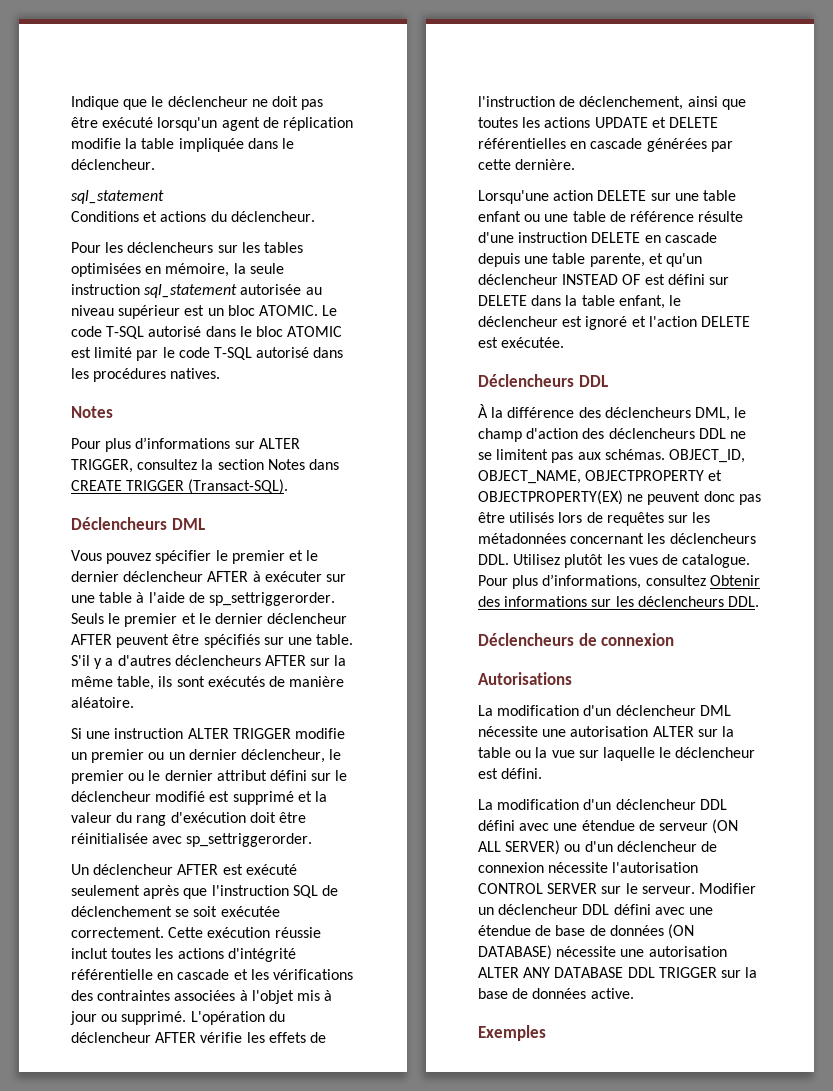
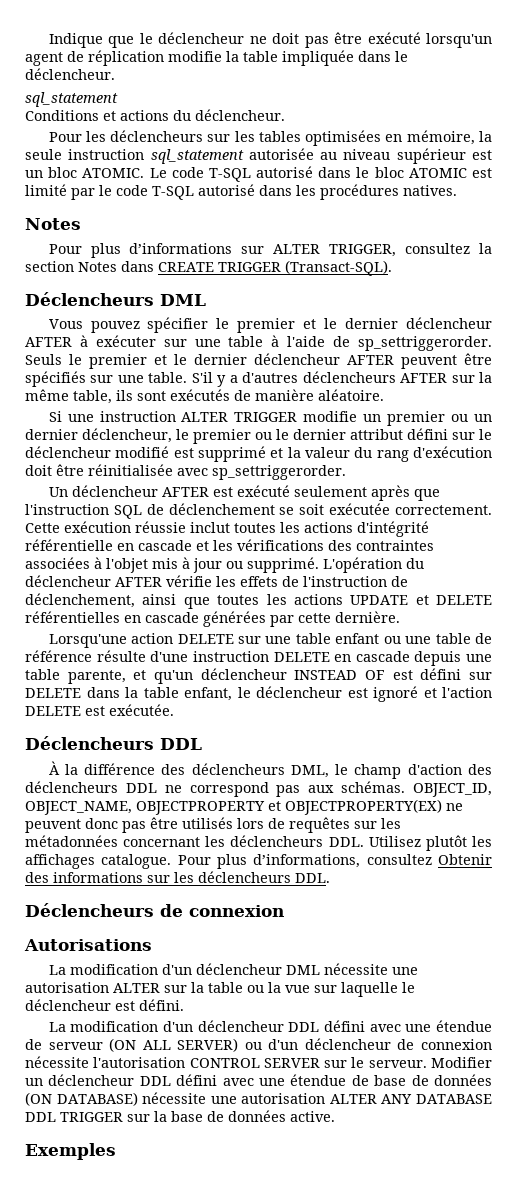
- À la différence des déclencheurs DML, le champ d'action des déclencheurs DDL ne se limitent pas aux schémas.
+ À la différence des déclencheurs DML, le champ d'action des déclencheurs DDL ne correspond pas aux schémas.
- OBJECT_ID, OBJECT_NAME, OBJECTPROPERTY et OBJECTPROPERTY(EX) ne peuvent donc pas être utilisés lors de requêtes sur les métadonnées concernant les déclencheurs DDL. Utilisez plutôt les vues de catalogue.
+ OBJECT_ID, OBJECT_NAME, OBJECTPROPERTY et OBJECTPROPERTY(EX) ne peuvent donc pas être utilisés lors de requêtes sur les métadonnées concernant les déclencheurs DDL. Utilisez plutôt les affichages catalogue.

